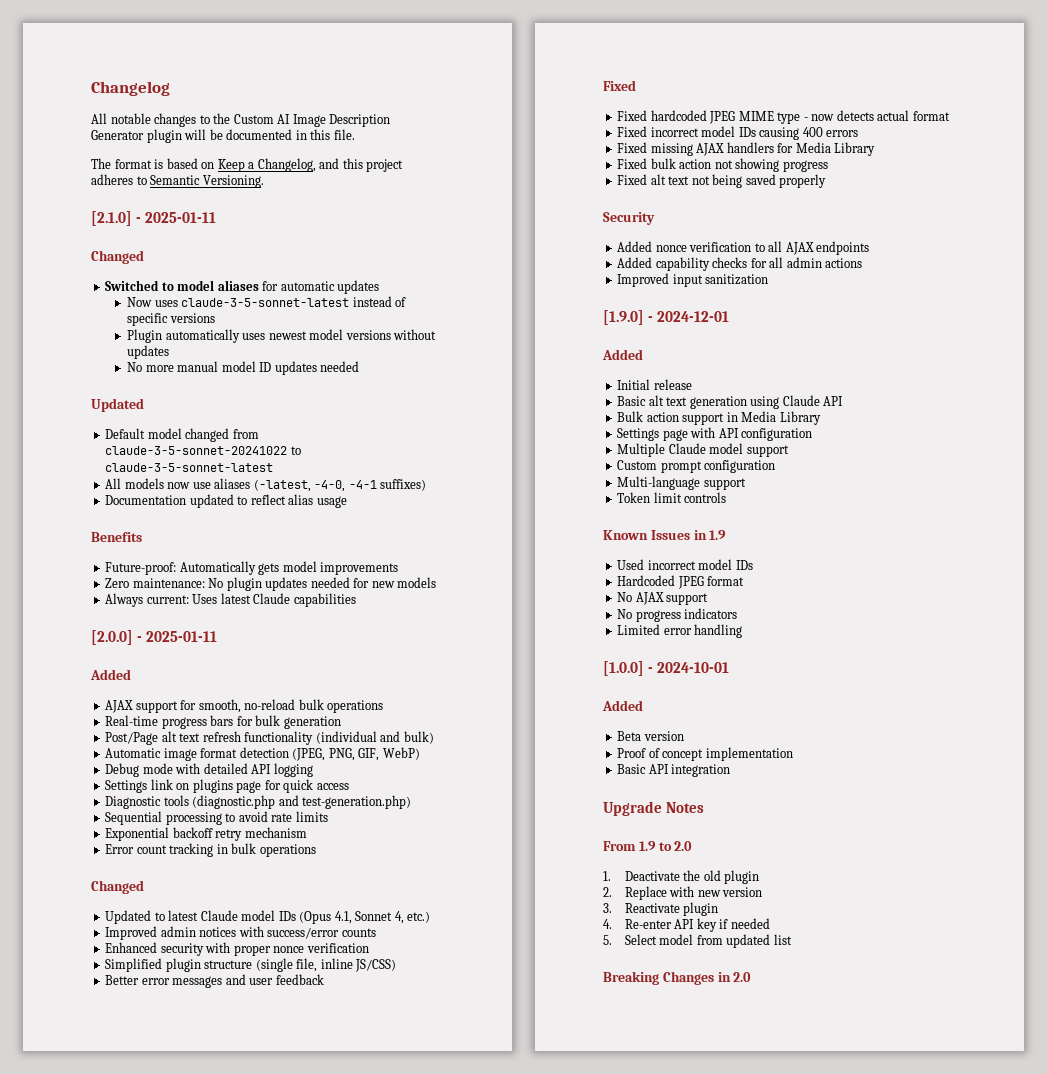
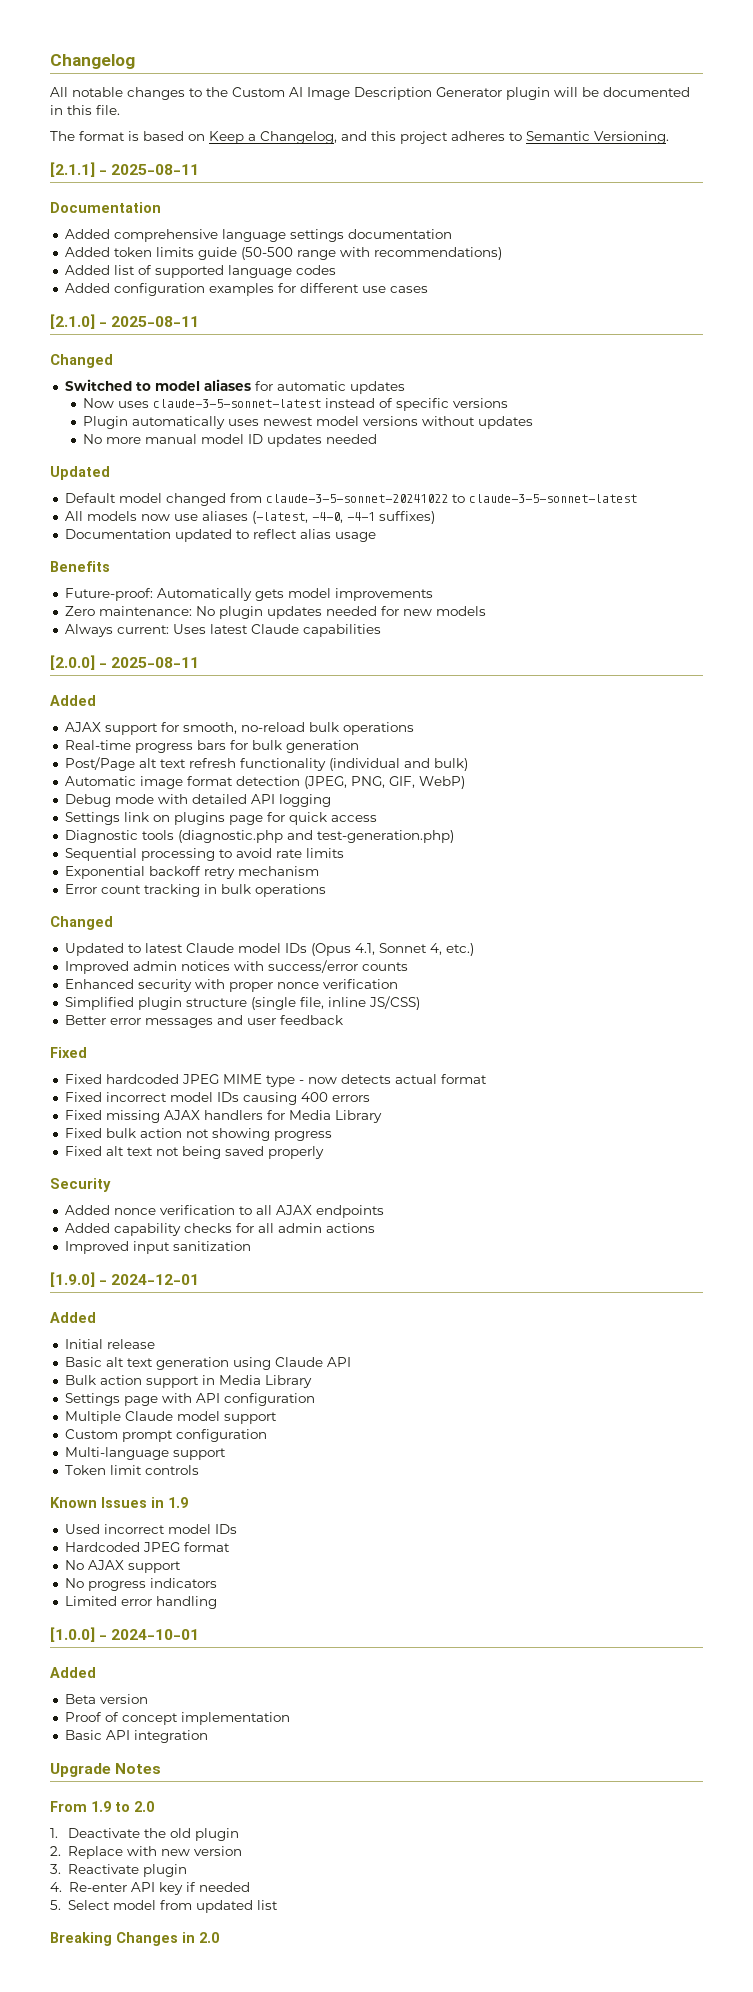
+ [2.1.1] - 2025-08-11
+ Documentation
+ Added comprehensive language settings documentation
+ Added token limits guide (50-500 range with recommendations)
+ Added list of supported language codes
+ Added configuration examples for different use cases
- [2.1.0] - 2025-01-11
+ [2.1.0] - 2025-08-11
- [2.0.0] - 2025-01-11
+ [2.0.0] - 2025-08-11

